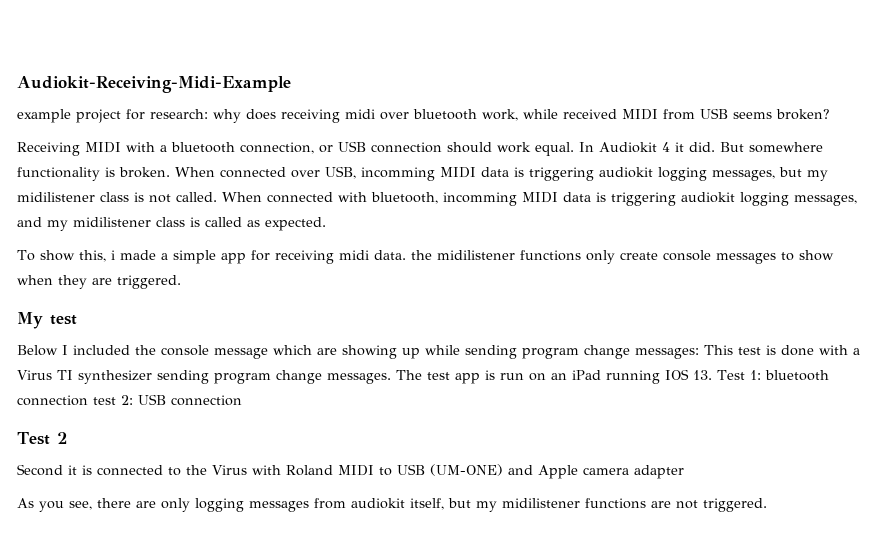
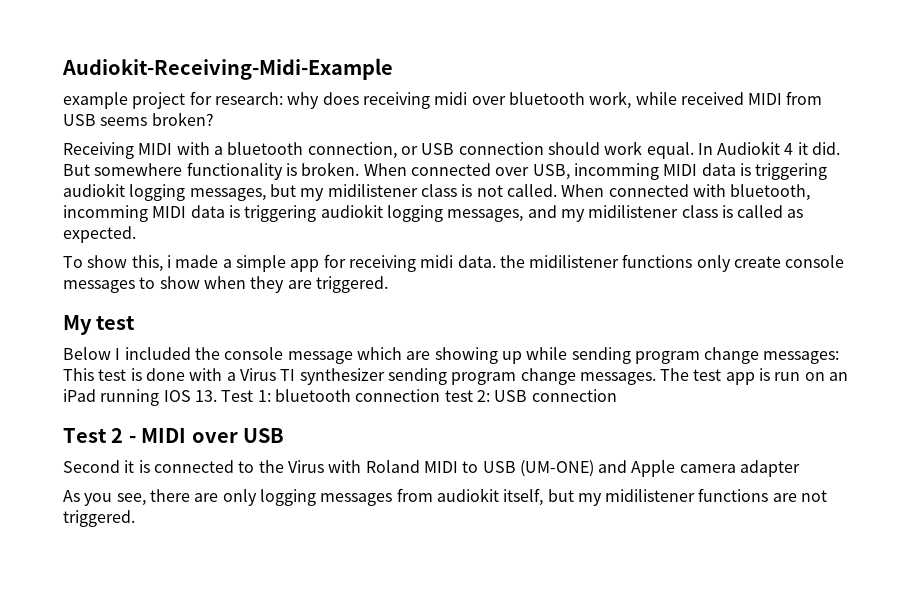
- Test 2
+ Test 2 - MIDI over USB

